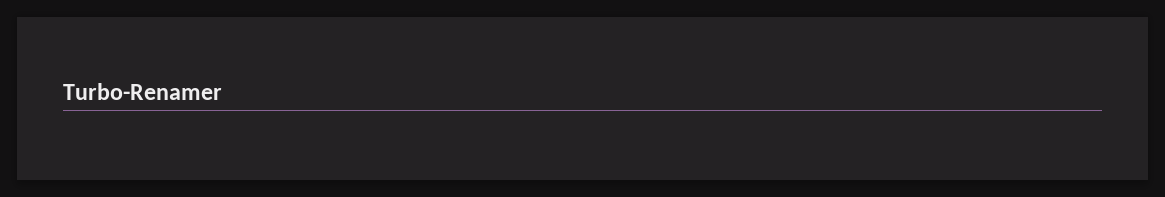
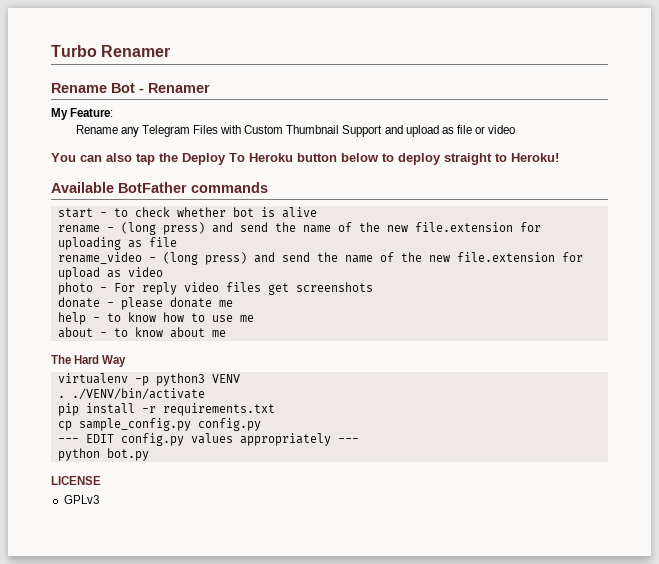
- Turbo-Renamer
+ Turbo Renamer
+ Rename Bot - Renamer
+ My Feature:
+ Rename any Telegram Files with Custom Thumbnail Support and upload as file or video
+ You can also tap the Deploy To Heroku button below to deploy straight to Heroku!
+ Available BotFather commands
+ start - to check whether bot is alive
+ rename - (long press) and send the name of the new file.extension for uploading as file
+ rename_video - (long press) and send the name of the new file.extension for upload as video
+ photo - For reply video files get screenshots
+ donate - please donate me
+ help - to know how to use me
+ about - to know about me
+ The Hard Way
+ virtualenv -p python3 VENV
+ . ./VENV/bin/activate
+ pip install -r requirements.txt
+ cp sample_config.py config.py
+ --- EDIT config.py values appropriately ---
+ python bot.py
+ LICENSE
+ GPLv3

